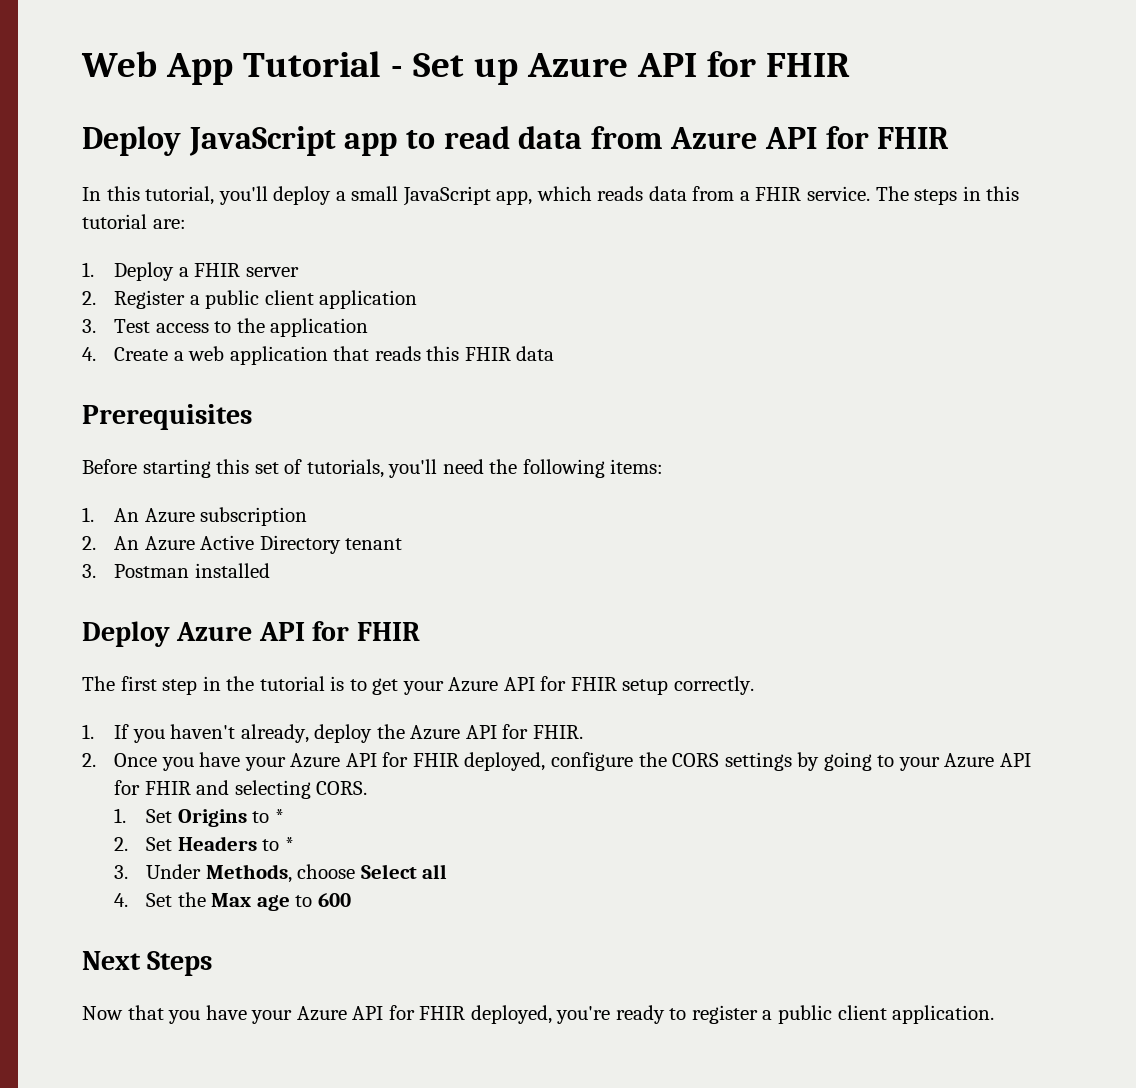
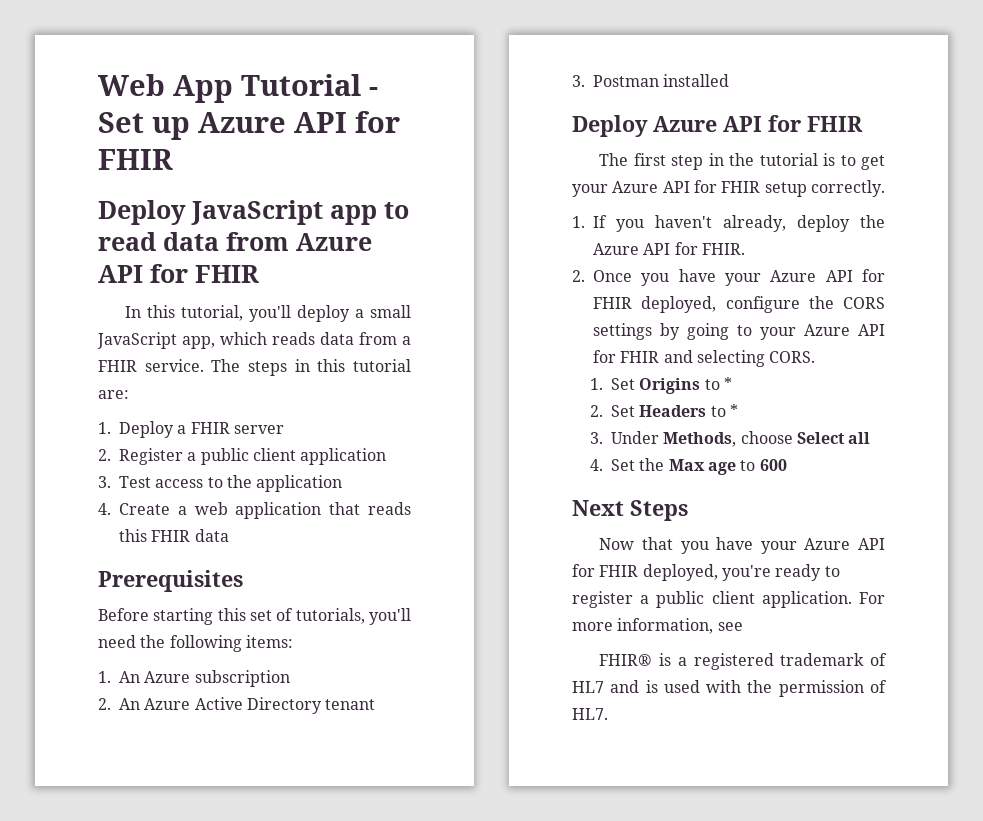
+ For more information, see
+ FHIR® is a registered trademark of HL7 and is used with the permission of HL7.

